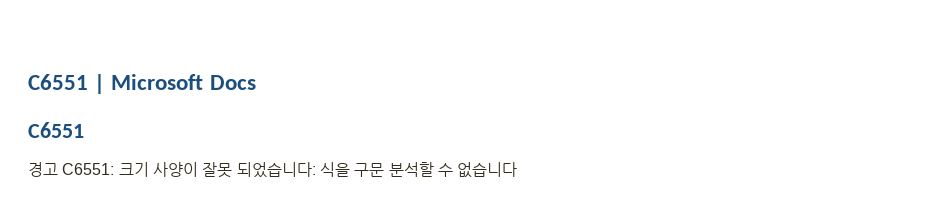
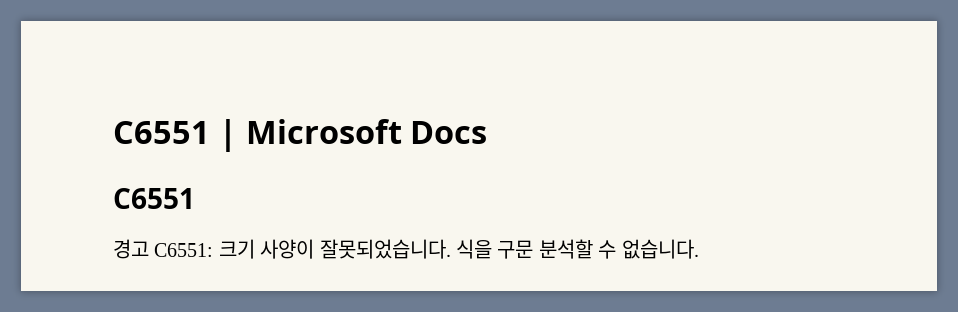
- 경고 C6551: 크기 사양이 잘못 되었습니다: 식을 구문 분석할 수 없습니다
+ 경고 C6551: 크기 사양이 잘못되었습니다. 식을 구문 분석할 수 없습니다.

